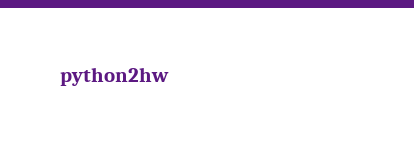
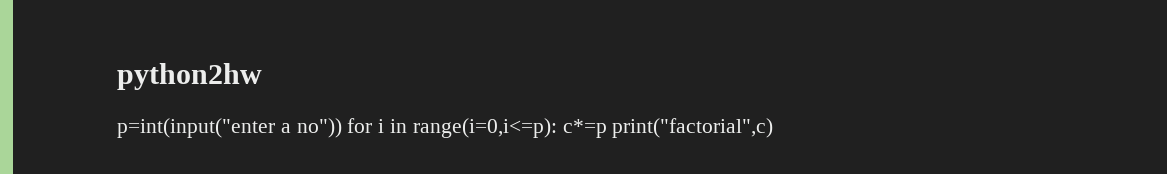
+ p=int(input("enter a no")) for i in range(i=0,i<=p): c*=p print("factorial",c)

